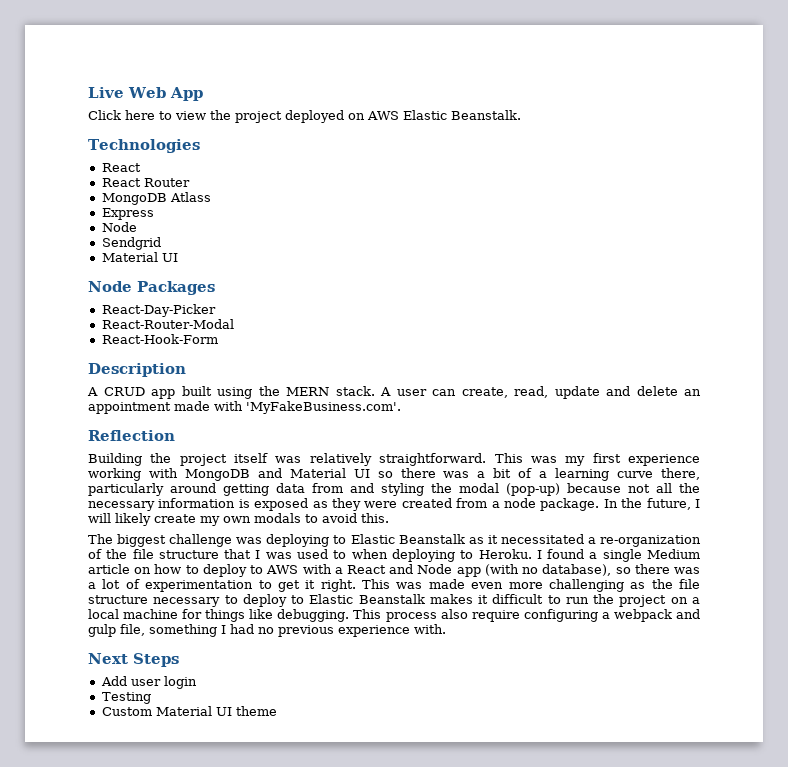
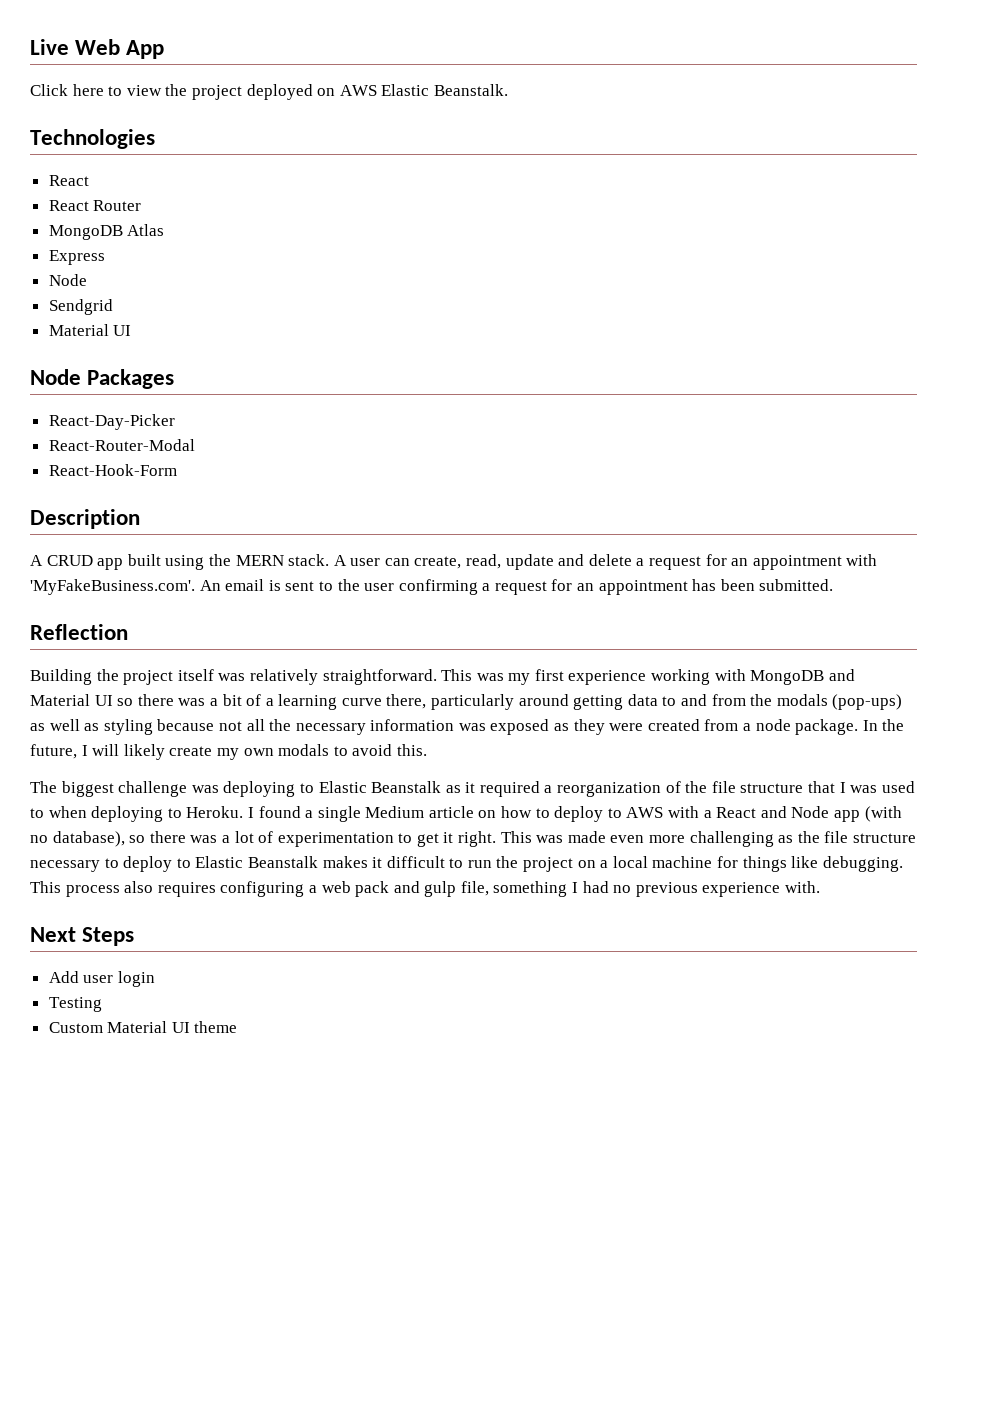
- MongoDB Atlass
+ MongoDB Atlas
- A user can create, read, update and delete an appointment made with 'MyFakeBusiness.com'.
+ A user can create, read, update and delete a request for an appointment with 'MyFakeBusiness.com'. An email is sent to the user confirming a request for an appointment has been submitted.
- This was my first experience working with MongoDB and Material UI so there was a bit of a learning curve there, particularly around getting data from and styling the modal (pop-up) because not all the necessary information is exposed as they were created from a node package.
+ This was my first experience working with MongoDB and Material UI so there was a bit of a learning curve there, particularly around getting data to and from the modals (pop-ups) as well as styling because not all the necessary information was exposed as they were created from a node package.
- The biggest challenge was deploying to Elastic Beanstalk as it necessitated a re-organization of the file structure that I was used to when deploying to Heroku.
+ The biggest challenge was deploying to Elastic Beanstalk as it required a reorganization of the file structure that I was used to when deploying to Heroku.
- This process also require configuring a webpack and gulp file, something I had no previous experience with.
+ This process also requires configuring a web pack and gulp file, something I had no previous experience with.

